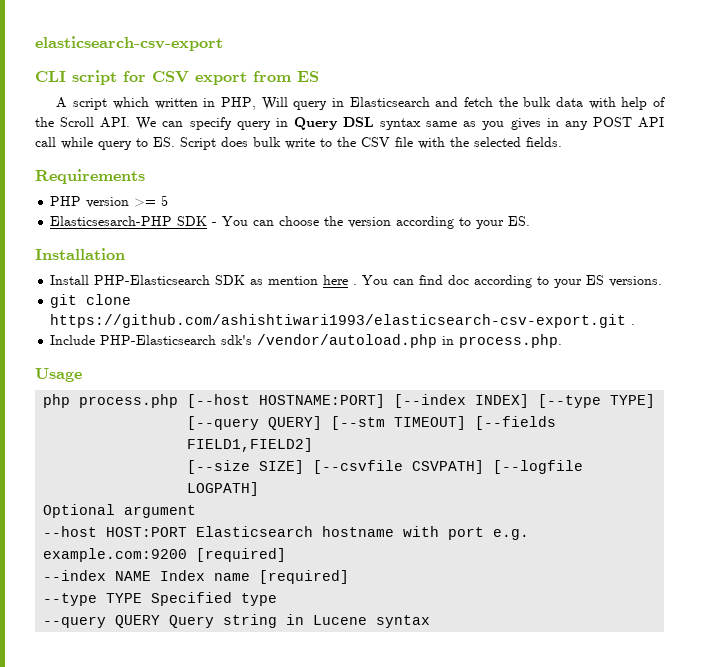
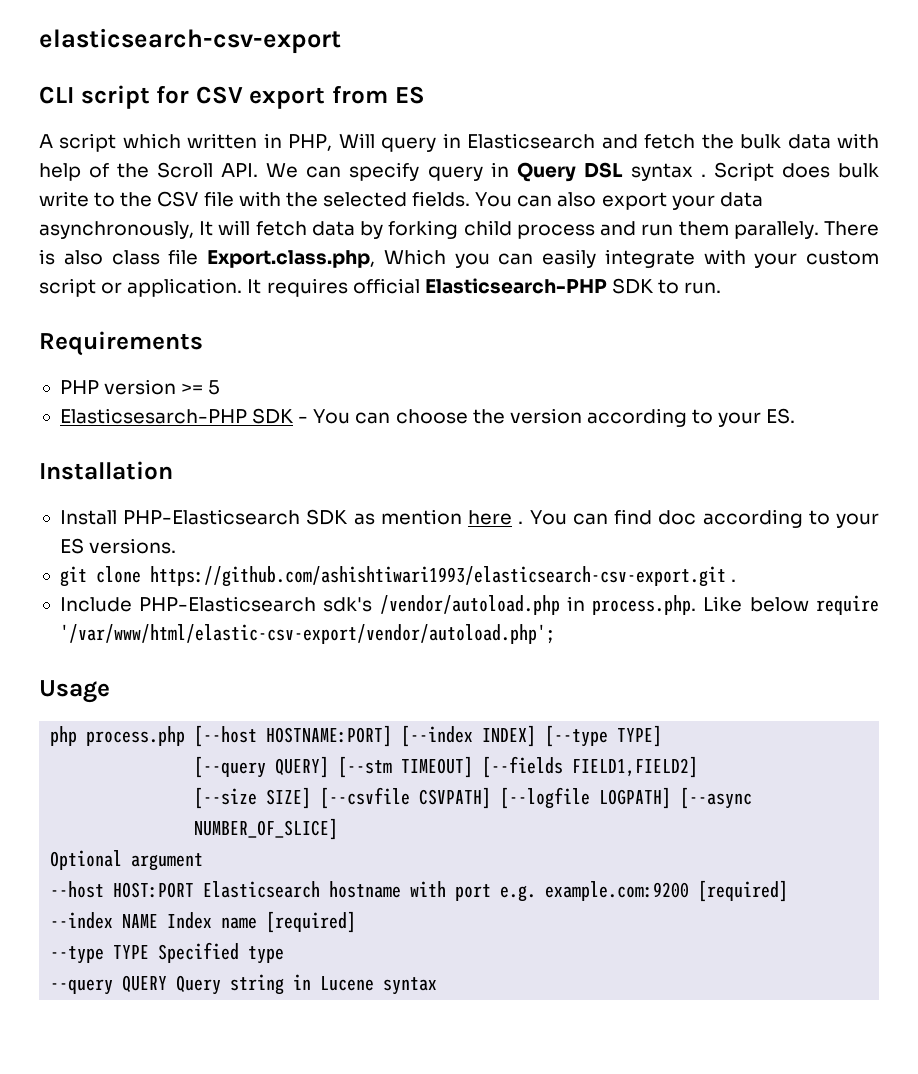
- A script which written in PHP, Will query in Elasticsearch and fetch the bulk data with help of the Scroll API. We can specify query in Query DSL syntax same as you gives in any POST API call while query to ES. Script does bulk write to the CSV file with the selected fields.
+ A script which written in PHP, Will query in Elasticsearch and fetch the bulk data with help of the Scroll API. We can specify query in Query DSL syntax . Script does bulk write to the CSV file with the selected fields. You can also export your data asynchronously, It will fetch data by forking child process and run them parallely. There is also class file Export.class.php, Which you can easily integrate with your custom script or application. It requires official Elasticsearch-PHP SDK to run.
- Include PHP-Elasticsearch sdk's /vendor/autoload.php in process.php.
+ Include PHP-Elasticsearch sdk's /vendor/autoload.php in process.php. Like below require '/var/www/html/elastic-csv-export/vendor/autoload.php';
- [--size SIZE] [--csvfile CSVPATH] [--logfile LOGPATH]
+ [--size SIZE] [--csvfile CSVPATH] [--logfile LOGPATH] [--async NUMBER_OF_SLICE]

